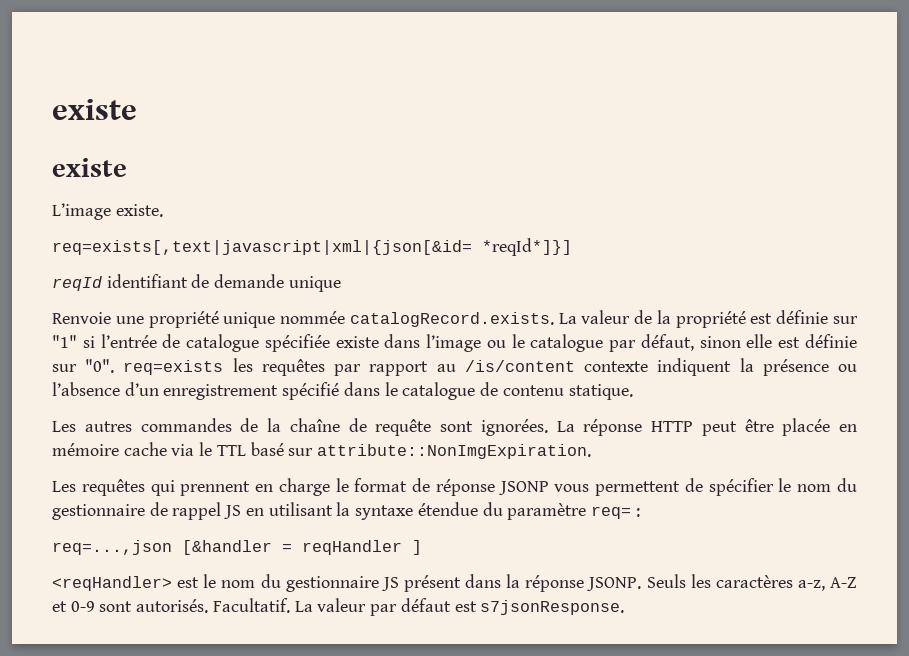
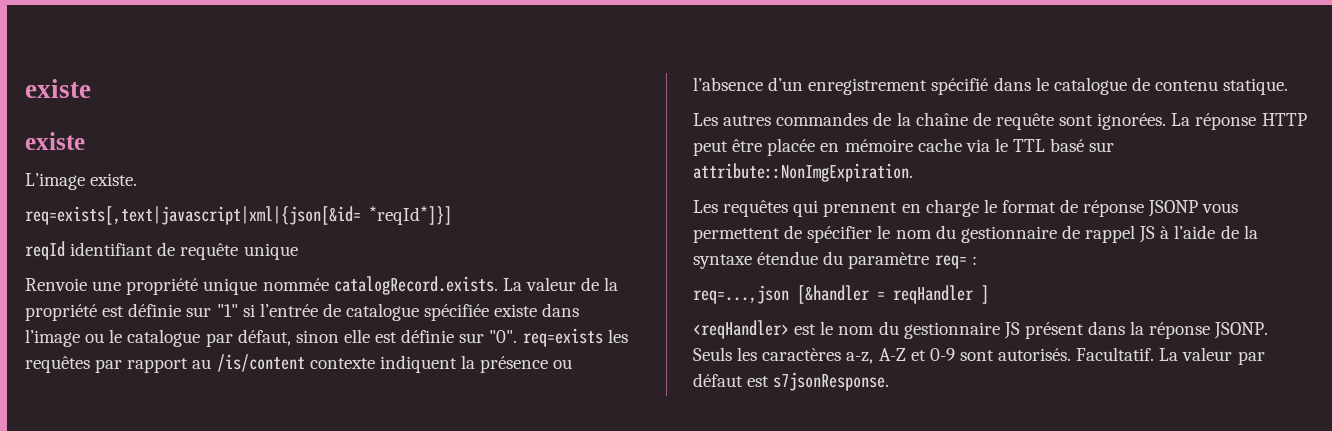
- reqId identifiant de demande unique
+ reqId identifiant de requête unique
- Les requêtes qui prennent en charge le format de réponse JSONP vous permettent de spécifier le nom du gestionnaire de rappel JS en utilisant la syntaxe étendue du paramètre req= :
+ Les requêtes qui prennent en charge le format de réponse JSONP vous permettent de spécifier le nom du gestionnaire de rappel JS à l’aide de la syntaxe étendue du paramètre req= :

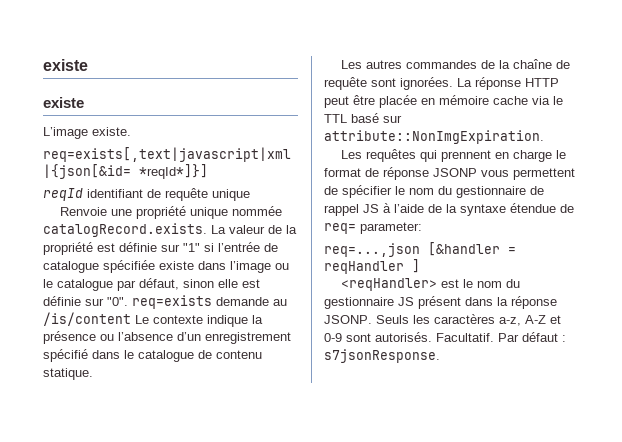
- Renvoie une propriété unique nommée catalogRecord.exists. La valeur de la propriété est définie sur "1" si l’entrée de catalogue spécifiée existe dans l’image ou le catalogue par défaut, sinon elle est définie sur "0". req=exists les requêtes par rapport au /is/content contexte indiquent la présence ou l’absence d’un enregistrement spécifié dans le catalogue de contenu statique.
+ Renvoie une propriété unique nommée catalogRecord.exists. La valeur de la propriété est définie sur "1" si l’entrée de catalogue spécifiée existe dans l’image ou le catalogue par défaut, sinon elle est définie sur "0". req=exists demande au /is/content Le contexte indique la présence ou l’absence d’un enregistrement spécifié dans le catalogue de contenu statique.
- Les requêtes qui prennent en charge le format de réponse JSONP vous permettent de spécifier le nom du gestionnaire de rappel JS à l’aide de la syntaxe étendue du paramètre req= :
+ Les requêtes qui prennent en charge le format de réponse JSONP vous permettent de spécifier le nom du gestionnaire de rappel JS à l’aide de la syntaxe étendue de req= parameter:
- La valeur par défaut est s7jsonResponse.
+ Par défaut : s7jsonResponse.

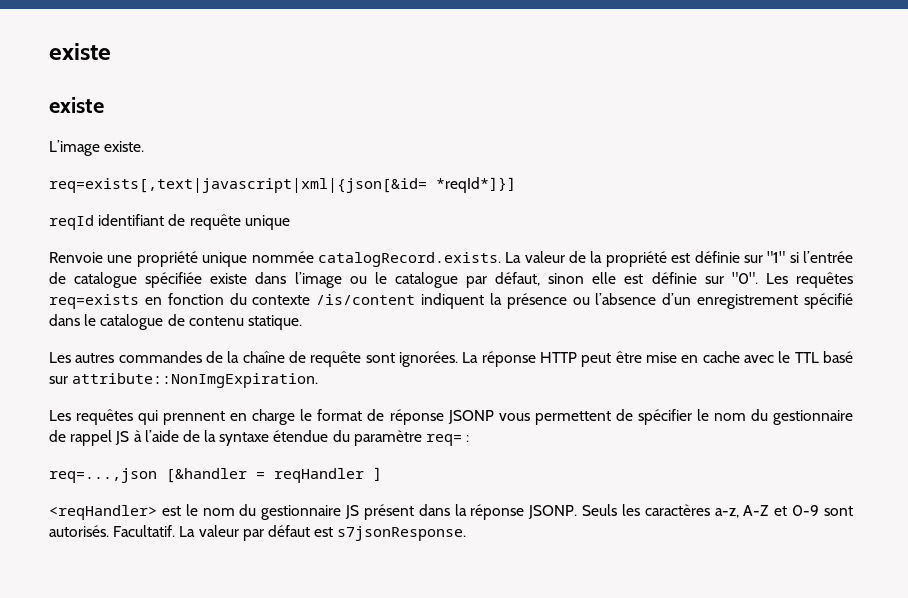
- Renvoie une propriété unique nommée catalogRecord.exists. La valeur de la propriété est définie sur "1" si l’entrée de catalogue spécifiée existe dans l’image ou le catalogue par défaut, sinon elle est définie sur "0". req=exists demande au /is/content Le contexte indique la présence ou l’absence d’un enregistrement spécifié dans le catalogue de contenu statique.
+ Renvoie une propriété unique nommée catalogRecord.exists. La valeur de la propriété est définie sur "1" si l’entrée de catalogue spécifiée existe dans l’image ou le catalogue par défaut, sinon elle est définie sur "0". Les requêtes req=exists en fonction du contexte /is/content indiquent la présence ou l’absence d’un enregistrement spécifié dans le catalogue de contenu statique.
- La réponse HTTP peut être placée en mémoire cache via le TTL basé sur attribute::NonImgExpiration.
+ La réponse HTTP peut être mise en cache avec le TTL basé sur attribute::NonImgExpiration.
- Les requêtes qui prennent en charge le format de réponse JSONP vous permettent de spécifier le nom du gestionnaire de rappel JS à l’aide de la syntaxe étendue de req= parameter:
+ Les requêtes qui prennent en charge le format de réponse JSONP vous permettent de spécifier le nom du gestionnaire de rappel JS à l’aide de la syntaxe étendue du paramètre req= :
- Par défaut : s7jsonResponse.
+ La valeur par défaut est s7jsonResponse.

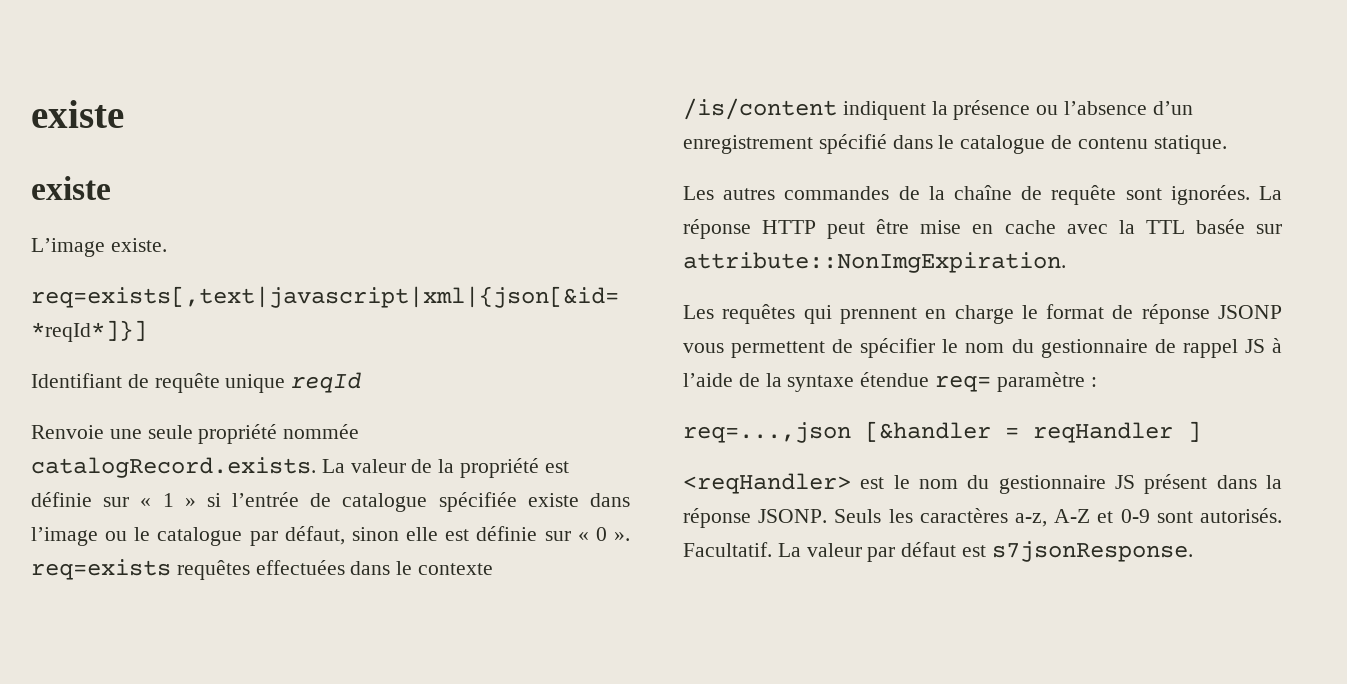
- reqId identifiant de requête unique
+ Identifiant de requête unique reqId
- Renvoie une propriété unique nommée catalogRecord.exists. La valeur de la propriété est définie sur "1" si l’entrée de catalogue spécifiée existe dans l’image ou le catalogue par défaut, sinon elle est définie sur "0". Les requêtes req=exists en fonction du contexte /is/content indiquent la présence ou l’absence d’un enregistrement spécifié dans le catalogue de contenu statique.
+ Renvoie une seule propriété nommée catalogRecord.exists. La valeur de la propriété est définie sur « 1 » si l’entrée de catalogue spécifiée existe dans l’image ou le catalogue par défaut, sinon elle est définie sur « 0 ». req=exists requêtes effectuées dans le contexte /is/content indiquent la présence ou l’absence d’un enregistrement spécifié dans le catalogue de contenu statique.
- La réponse HTTP peut être mise en cache avec le TTL basé sur attribute::NonImgExpiration.
+ La réponse HTTP peut être mise en cache avec la TTL basée sur attribute::NonImgExpiration.
- Les requêtes qui prennent en charge le format de réponse JSONP vous permettent de spécifier le nom du gestionnaire de rappel JS à l’aide de la syntaxe étendue du paramètre req= :
+ Les requêtes qui prennent en charge le format de réponse JSONP vous permettent de spécifier le nom du gestionnaire de rappel JS à l’aide de la syntaxe étendue req= paramètre :

